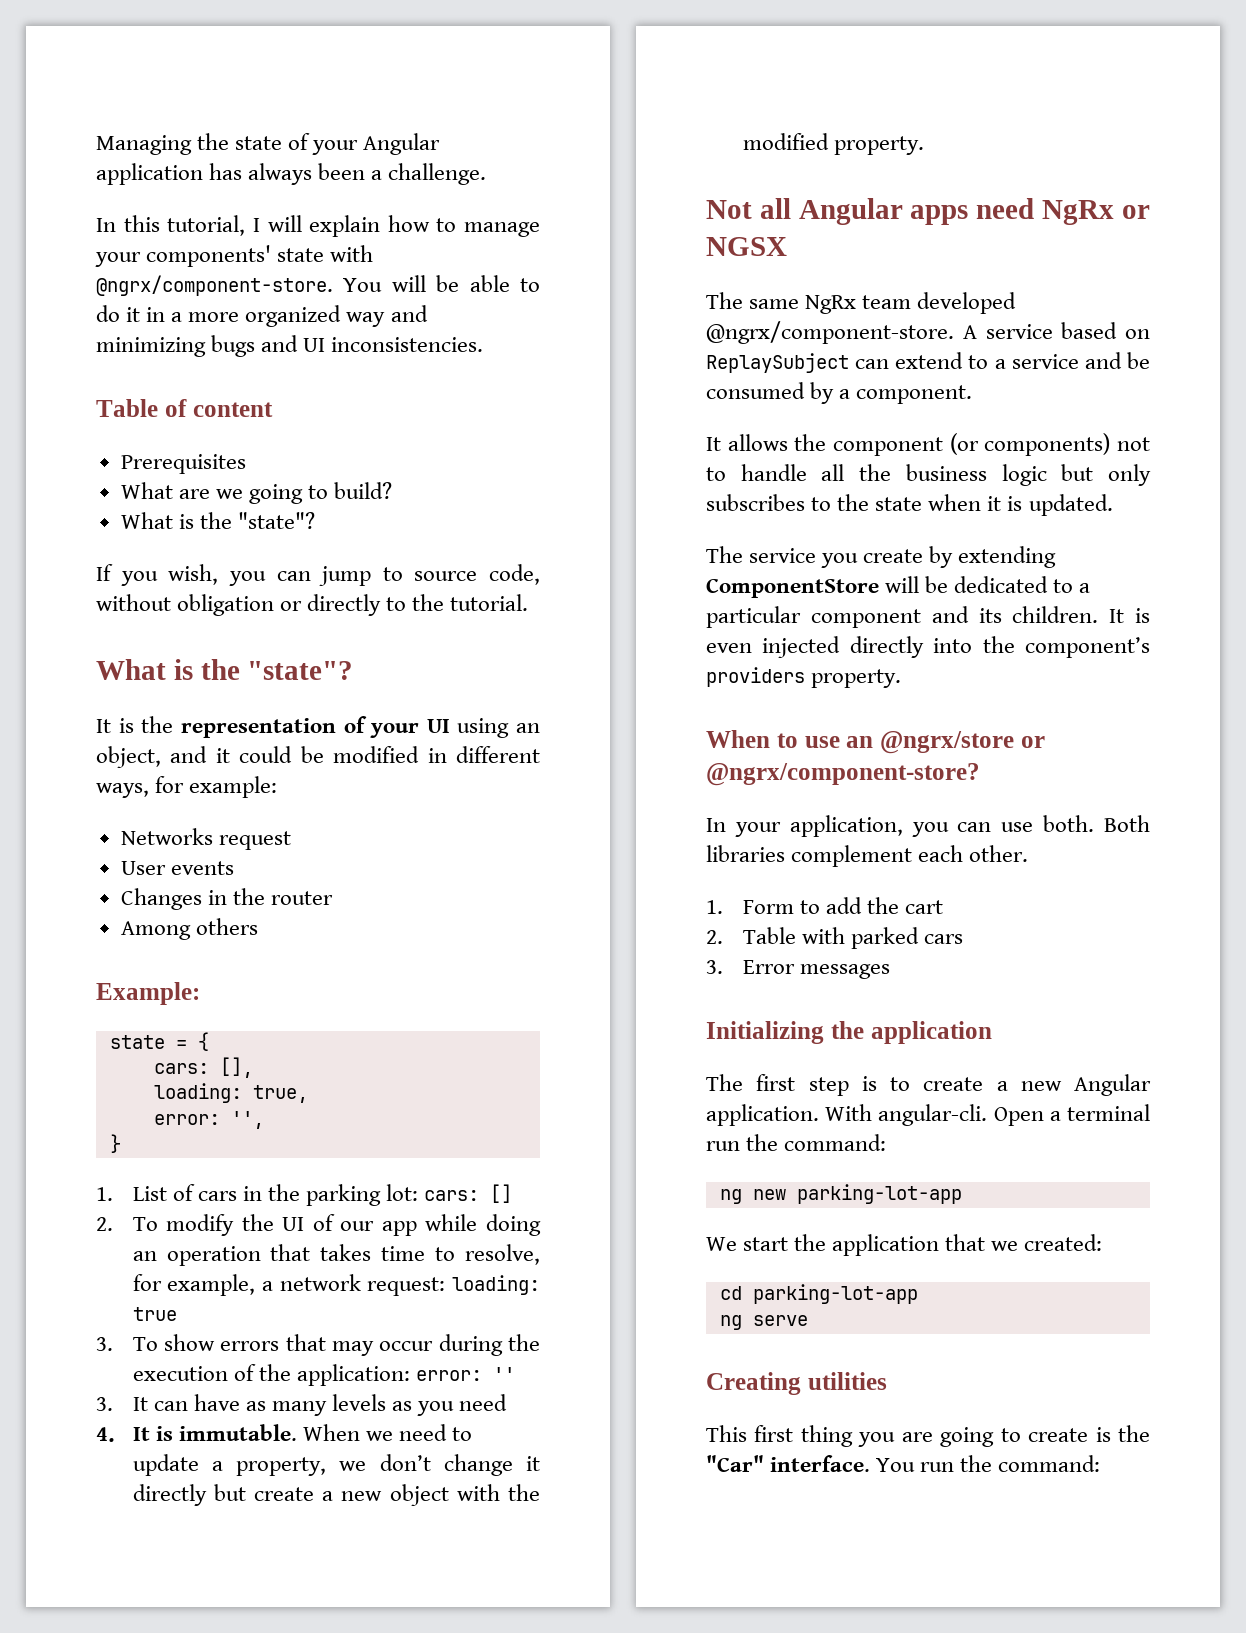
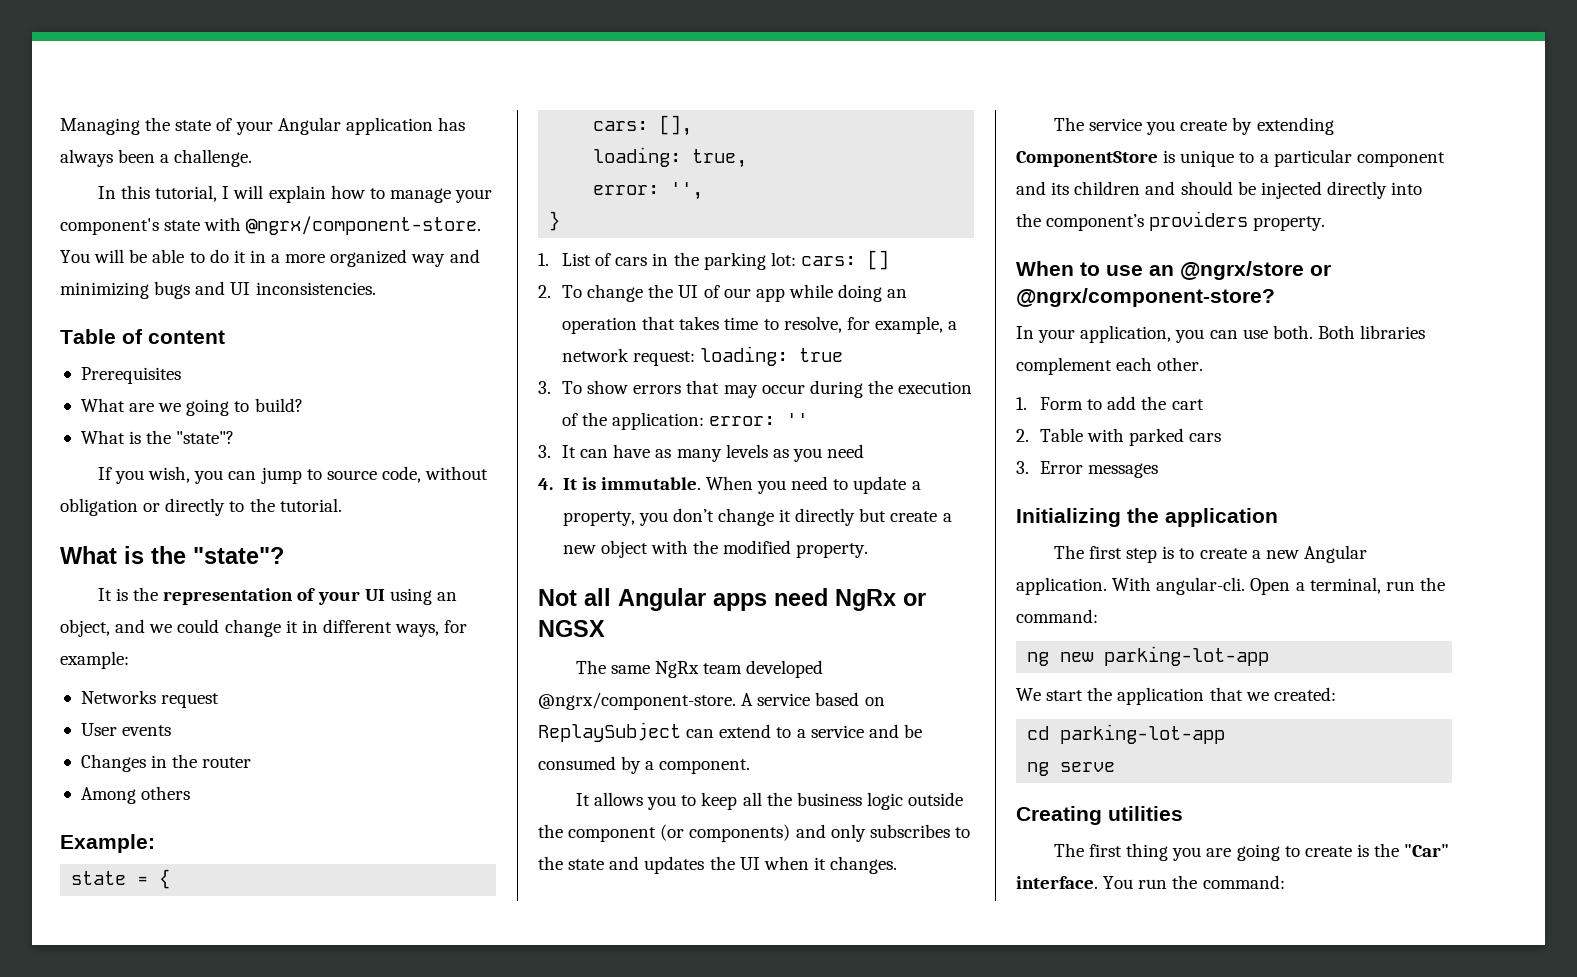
- In this tutorial, I will explain how to manage your components' state with @ngrx/component-store.
+ In this tutorial, I will explain how to manage your component's state with @ngrx/component-store.
- It is the representation of your UI using an object, and it could be modified in different ways, for example:
+ It is the representation of your UI using an object, and we could change it in different ways, for example:
- 2. To modify the UI of our app while doing an operation that takes time to resolve, for example, a network request: loading: true
+ 2. To change the UI of our app while doing an operation that takes time to resolve, for example, a network request: loading: true
- When we need to update a property, we don’t change it directly but create a new object with the modified property.
+ When you need to update a property, you don’t change it directly but create a new object with the modified property.
- It allows the component (or components) not to handle all the business logic but only subscribes to the state when it is updated.
+ It allows you to keep all the business logic outside the component (or components) and only subscribes to the state and updates the UI when it changes.
- The service you create by extending ComponentStore will be dedicated to a particular component and its children. It is even injected directly into the component’s providers property.
+ The service you create by extending ComponentStore is unique to a particular component and its children and should be injected directly into the component’s providers property.
- Open a terminal run the command:
+ Open a terminal, run the command:
- This first thing you are going to create is the "Car" interface.
+ The first thing you are going to create is the "Car" interface.

